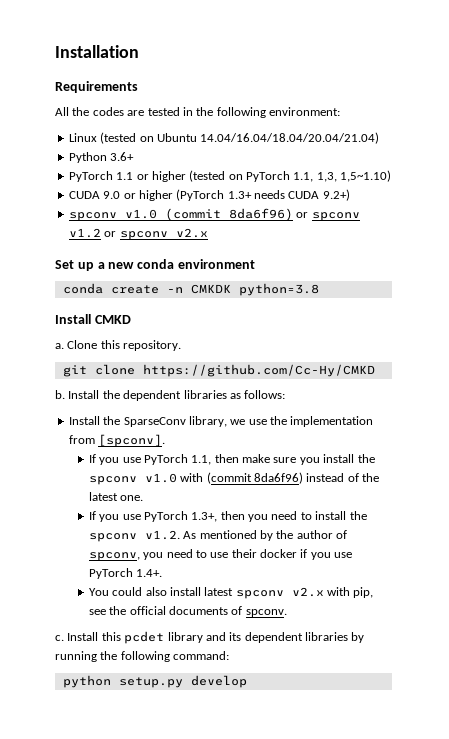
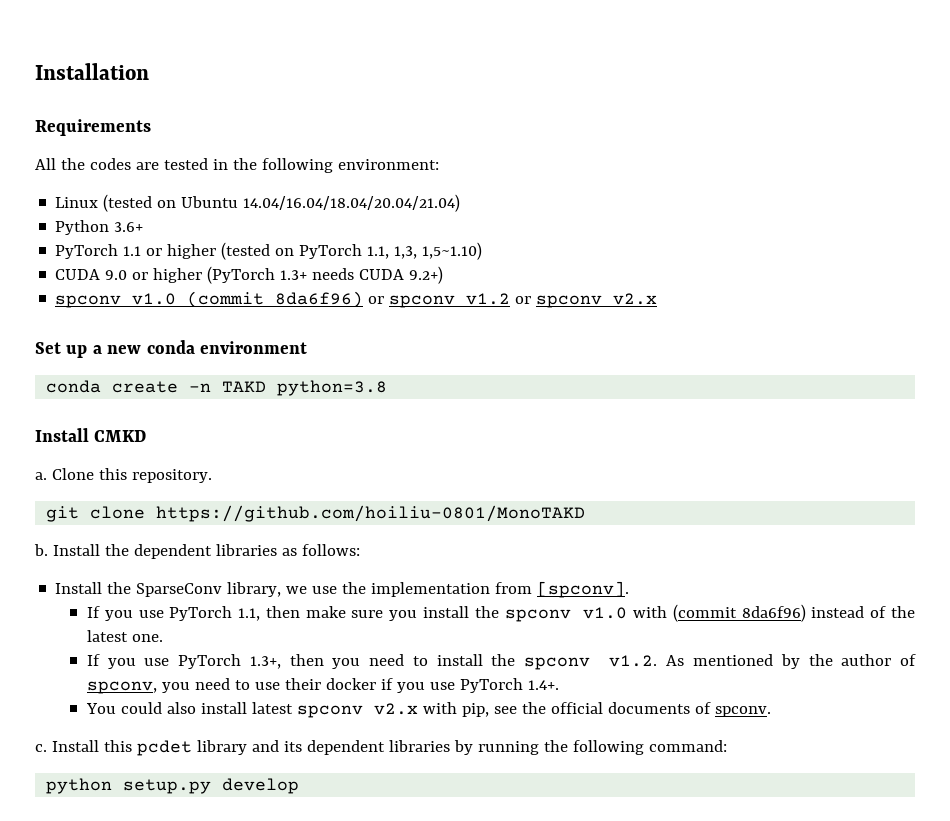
- conda create -n CMKDK python=3.8
+ conda create -n TAKD python=3.8
- git clone https://github.com/Cc-Hy/CMKD
+ git clone https://github.com/hoiliu-0801/MonoTAKD

